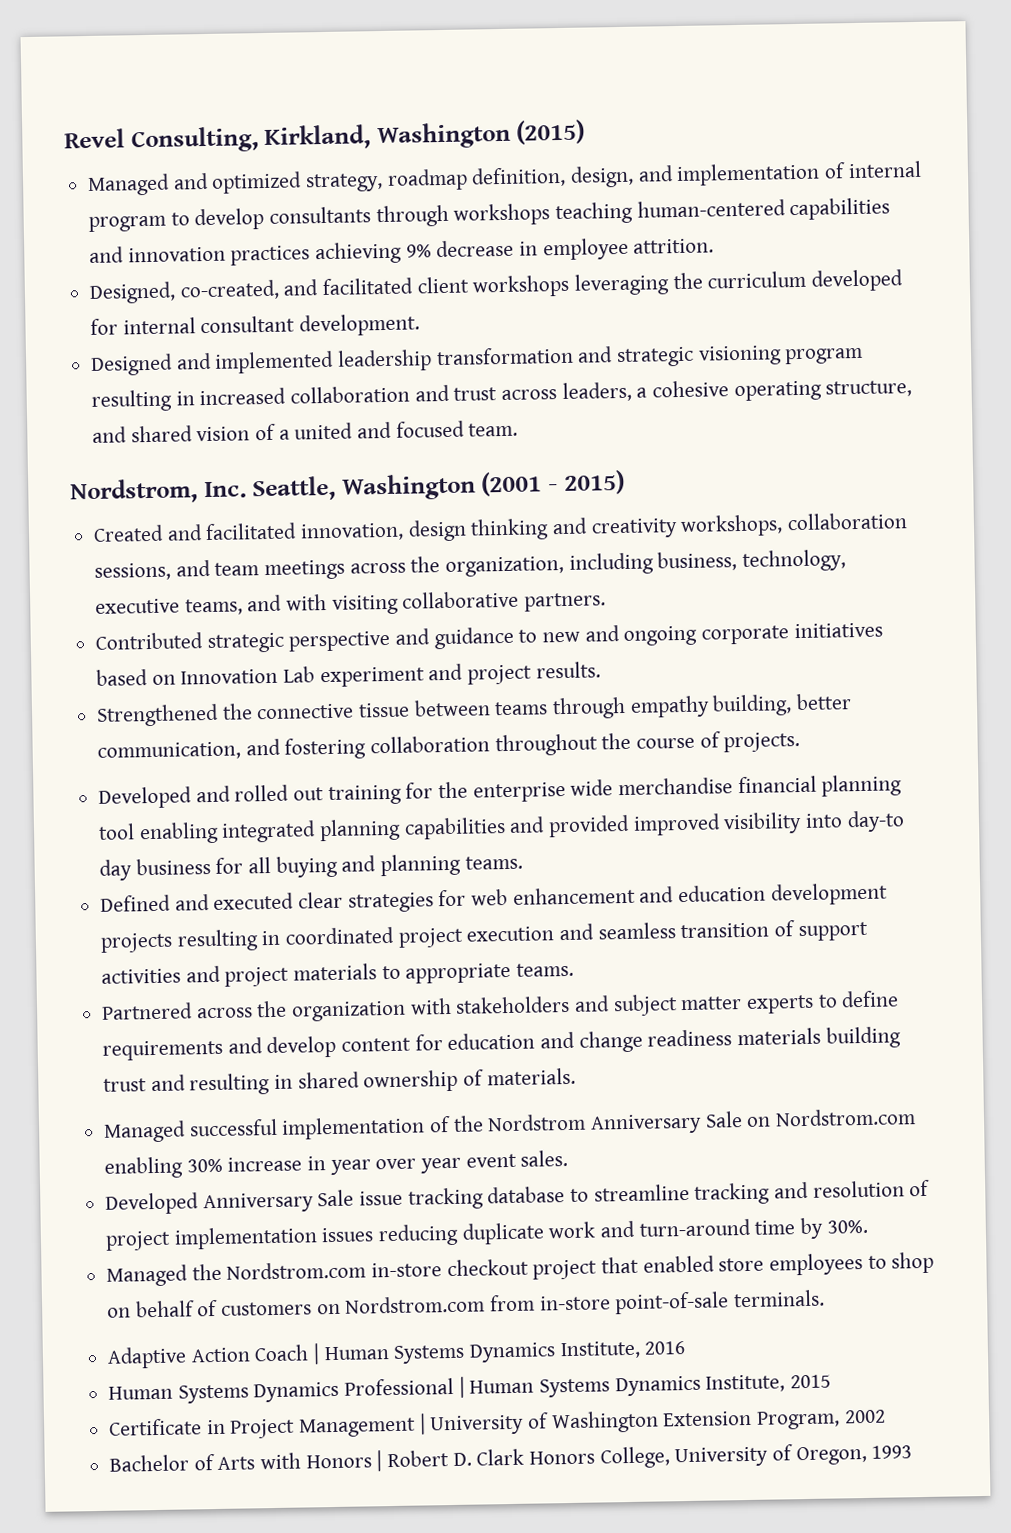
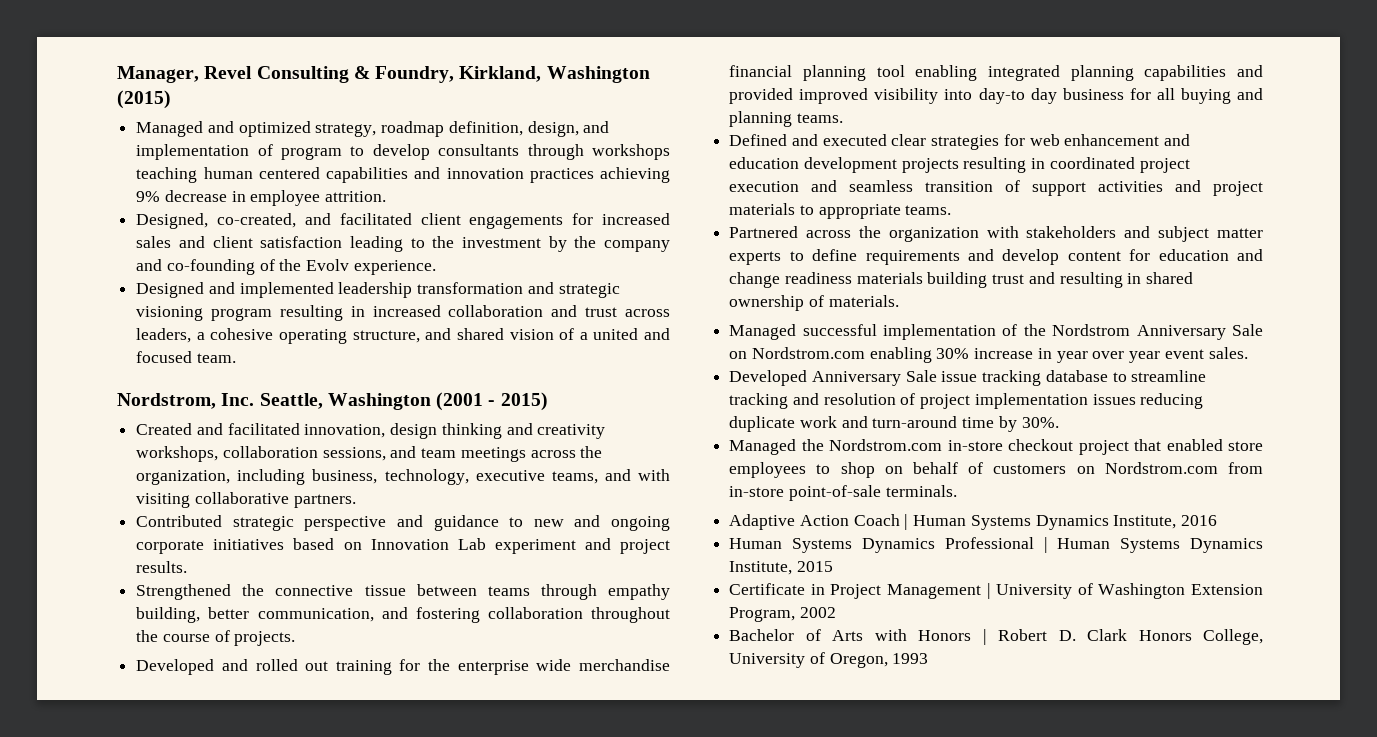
- Revel Consulting, Kirkland, Washington (2015)
+ Manager, Revel Consulting & Foundry, Kirkland, Washington (2015)
- Managed and optimized strategy, roadmap definition, design, and implementation of internal program to develop consultants through workshops teaching human-centered capabilities and innovation practices achieving 9% decrease in employee attrition.
+ Managed and optimized strategy, roadmap definition, design, and implementation of program to develop consultants through workshops teaching human centered capabilities and innovation practices achieving 9% decrease in employee attrition.
- Designed, co-created, and facilitated client workshops leveraging the curriculum developed for internal consultant development.
+ Designed, co-created, and facilitated client engagements for increased sales and client satisfaction leading to the investment by the company and co-founding of the Evolv experience.

